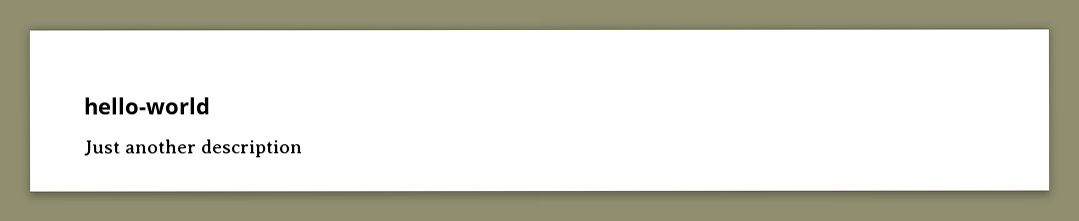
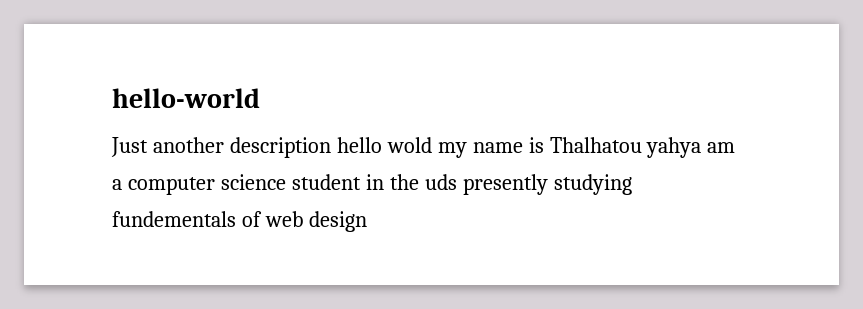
- Just another description
+ Just another description hello wold my name is Thalhatou yahya am a computer science student in the uds presently studying fundementals of web design

